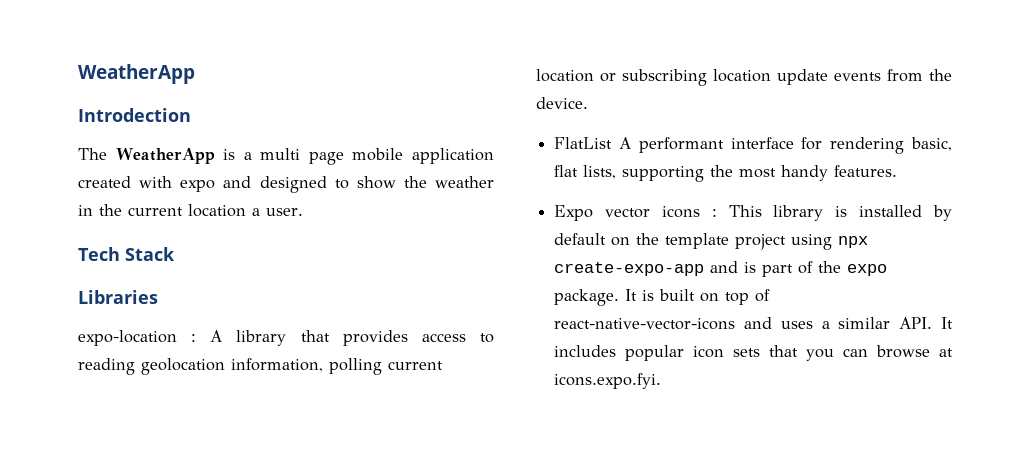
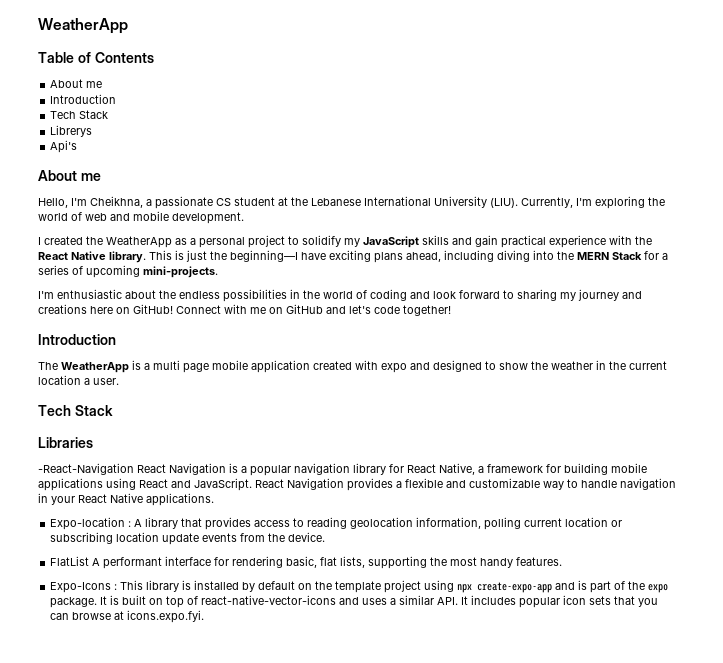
- Introdection
+ Table of Contents
+ About me
+ Introduction
+ Tech Stack
+ Librerys
+ Api's
+ About me
+ Hello, I'm Cheikhna, a passionate CS student at the Lebanese International University (LIU). Currently, I'm exploring the world of web and mobile development.
+ I created the WeatherApp as a personal project to solidify my JavaScript skills and gain practical experience with the React Native library. This is just the beginning—I have exciting plans ahead, including diving into the MERN Stack for a series of upcoming mini-projects.
+ I'm enthusiastic about the endless possibilities in the world of coding and look forward to sharing my journey and creations here on GitHub! Connect with me on GitHub and let's code together!
+ Introduction
- expo-location : A library that provides access to reading geolocation information, polling current location or subscribing location update events from the device.
+ -React-Navigation React Navigation is a popular navigation library for React Native, a framework for building mobile applications using React and JavaScript. React Navigation provides a flexible and customizable way to handle navigation in your React Native applications.
+ Expo-location : A library that provides access to reading geolocation information, polling current location or subscribing location update events from the device.
- Expo vector icons : This library is installed by default on the template project using npx create-expo-app and is part of the expo package.
+ Expo-Icons : This library is installed by default on the template project using npx create-expo-app and is part of the expo package.

